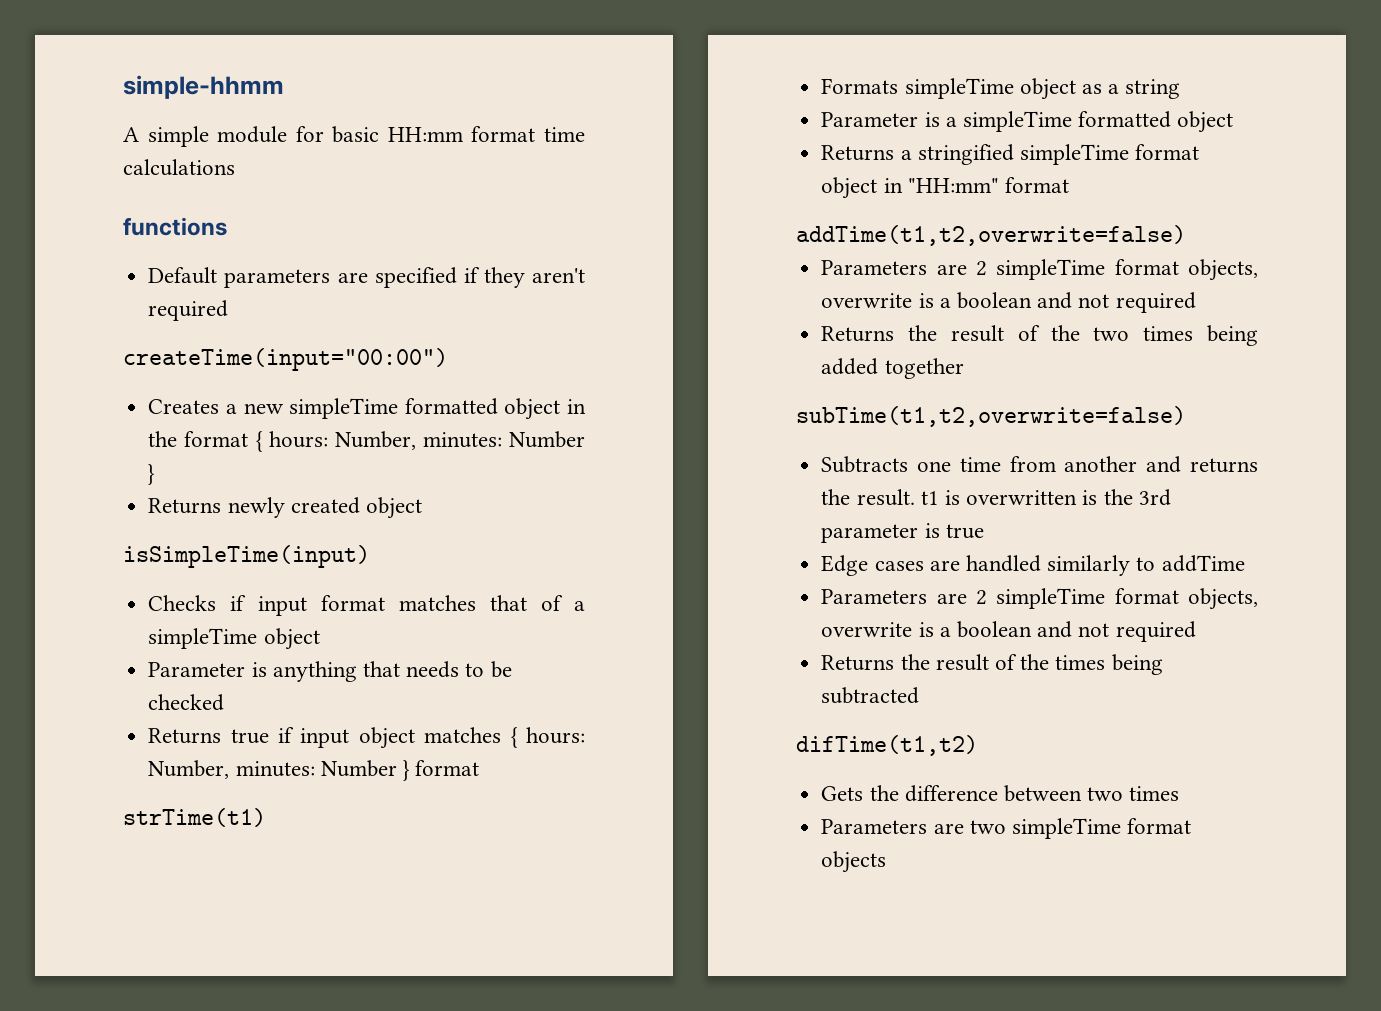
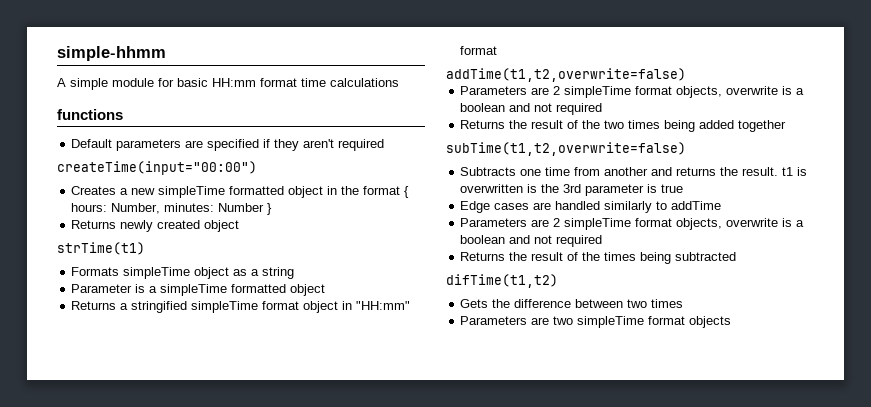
- isSimpleTime(input)
- Checks if input format matches that of a simpleTime object
- Parameter is anything that needs to be checked
- Returns true if input object matches { hours: Number, minutes: Number } format

